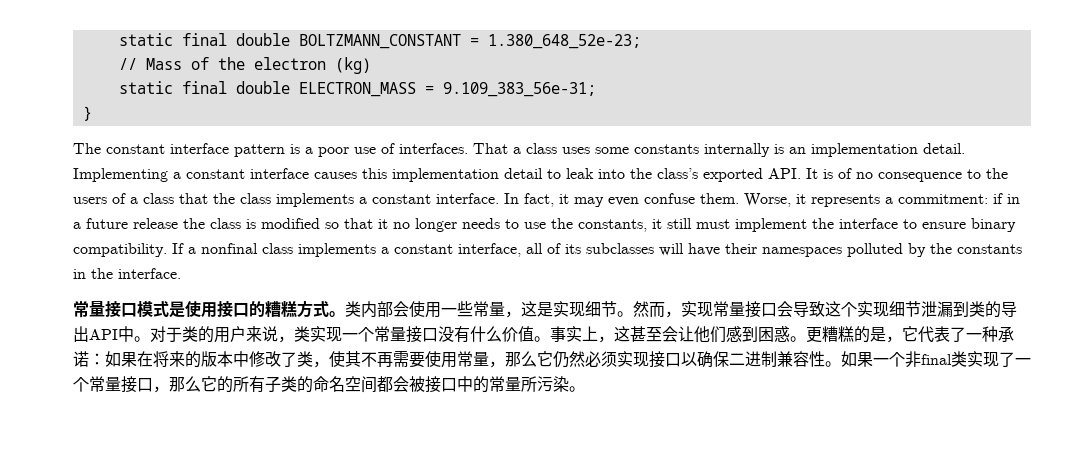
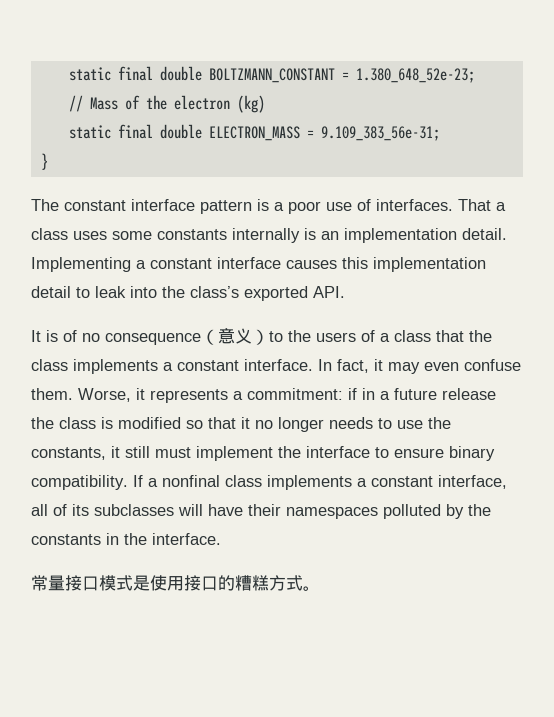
- Implementing a constant interface causes this implementation detail to leak into the class’s exported API. It is of no consequence to the users of a class that the class implements a constant interface.
+ Implementing a constant interface causes this implementation detail to leak into the class’s exported API.
+ It is of no consequence（意义）to the users of a class that the class implements a constant interface.
- 类内部会使用一些常量，这是实现细节。然而，实现常量接口会导致这个实现细节泄漏到类的导出API中。对于类的用户来说，类实现一个常量接口没有什么价值。事实上，这甚至会让他们感到困惑。更糟糕的是，它代表了一种承诺：如果在将来的版本中修改了类，使其不再需要使用常量，那么它仍然必须实现接口以确保二进制兼容性。如果一个非final类实现了一个常量接口，那么它的所有子类的命名空间都会被接口中的常量所污染。

